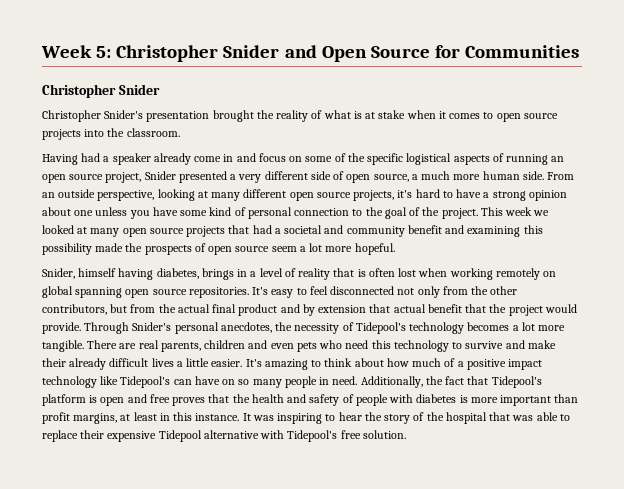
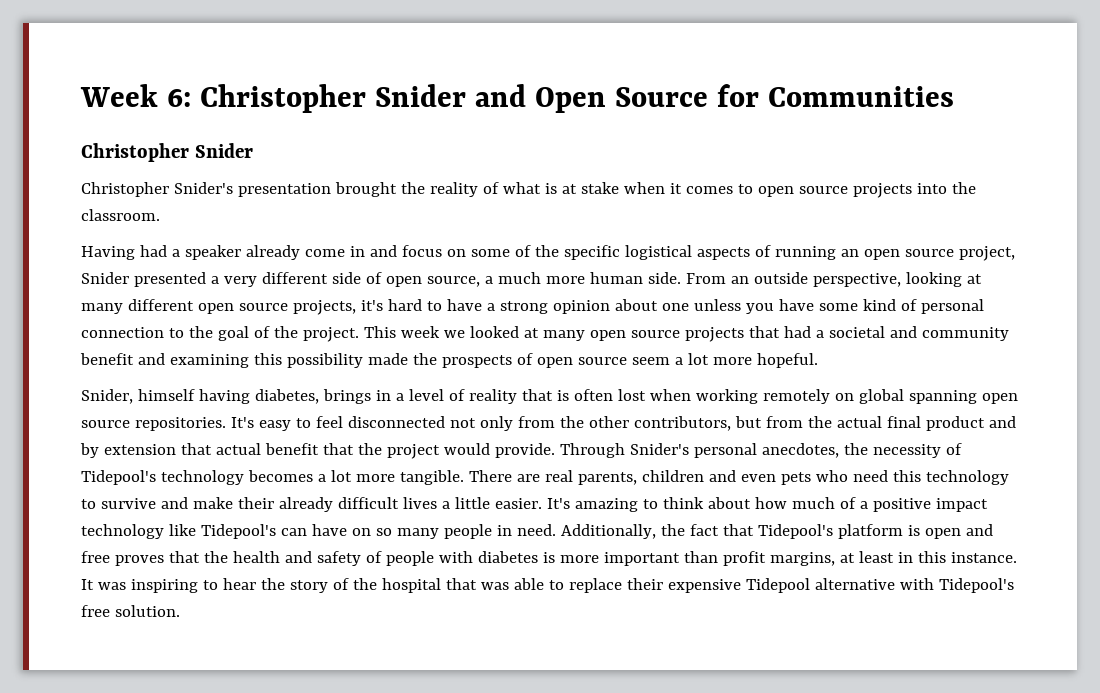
- Week 5: Christopher Snider and Open Source for Communities
+ Week 6: Christopher Snider and Open Source for Communities

